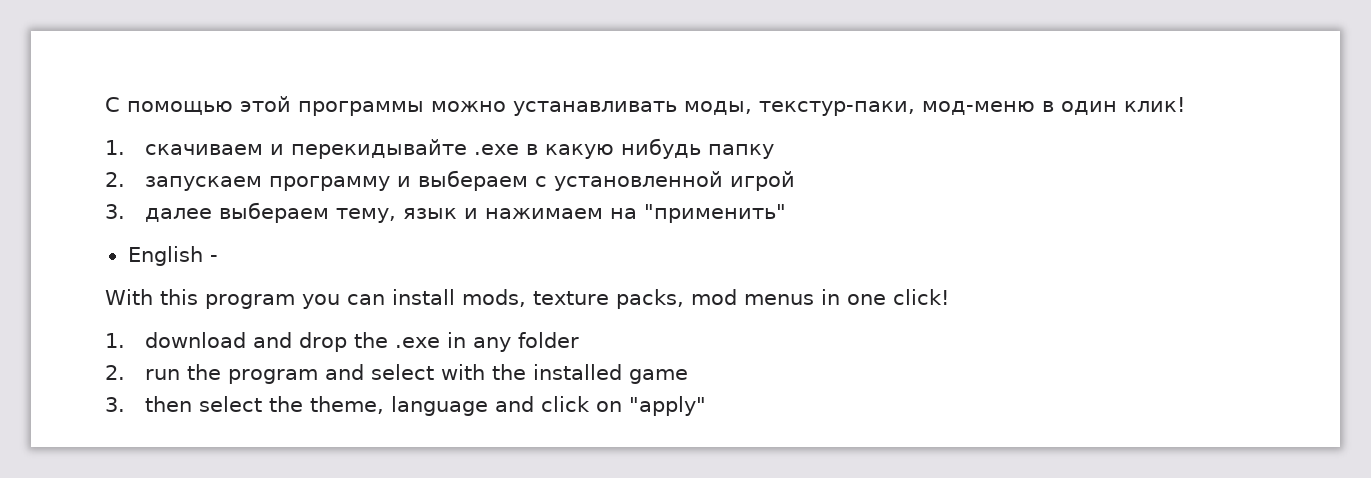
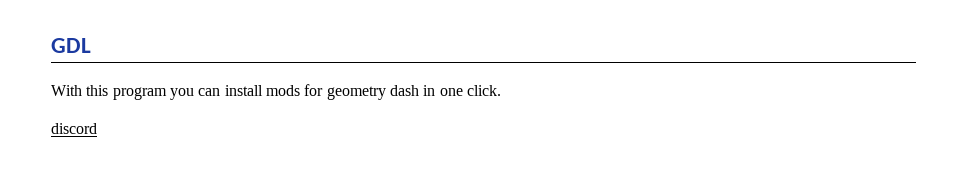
- С помощью этой программы можно устанавливать моды, текстур-паки, мод-меню в один клик!
- 1. скачиваем и перекидывайте .exe в какую нибудь папку
- 2. запускаем программу и выбераем с установленной игрой
- 3. далее выбераем тему, язык и нажимаем на "применить"
- English -
+ GDL
- With this program you can install mods, texture packs, mod menus in one click!
- 1. download and drop the .exe in any folder
- 2. run the program and select with the installed game
- 3. then select the theme, language and click on "apply"
+ With this program you can install mods for geometry dash in one click.
+ discord

